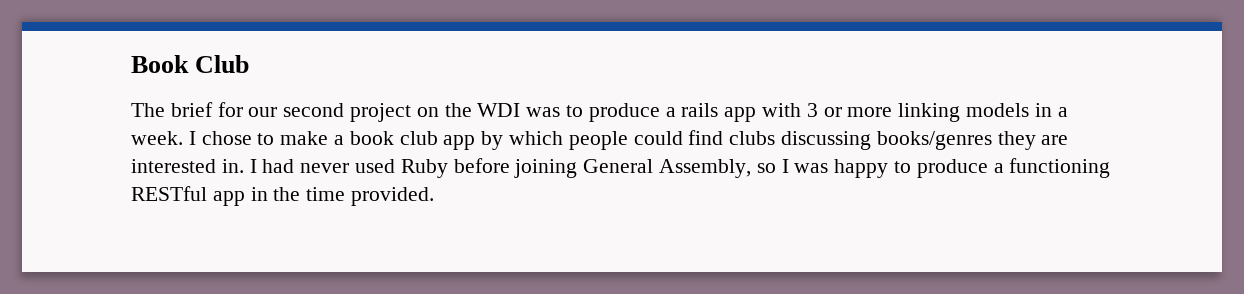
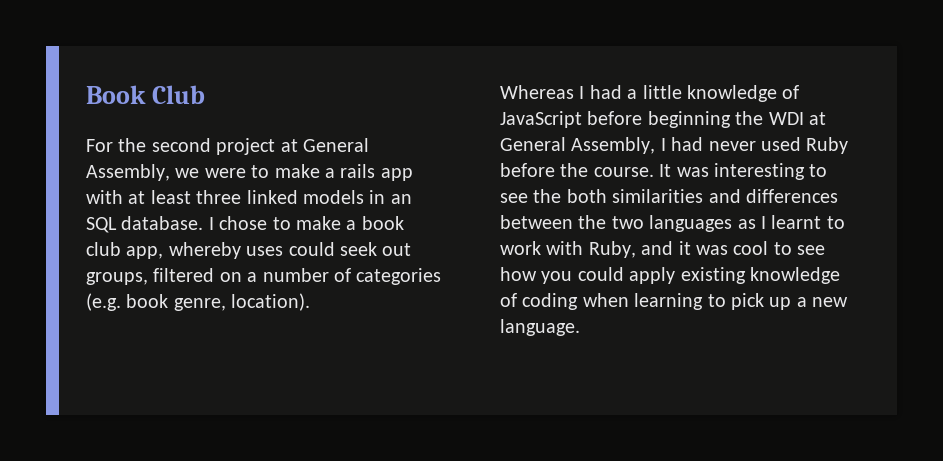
- The brief for our second project on the WDI was to produce a rails app with 3 or more linking models in a week.
+ For the second project at General Assembly, we were to make a rails app with at least three linked models in an SQL database.
- I chose to make a book club app by which people could find clubs discussing books/genres they are interested in. I had never used Ruby before joining General Assembly, so I was happy to produce a functioning RESTful app in the time provided.
+ I chose to make a book club app, whereby uses could seek out groups, filtered on a number of categories (e.g. book genre, location).
+ Whereas I had a little knowledge of JavaScript before beginning the WDI at General Assembly, I had never used Ruby before the course. It was interesting to see the both similarities and differences between the two languages as I learnt to work with Ruby, and it was cool to see how you could apply existing knowledge of coding when learning to pick up a new language.

